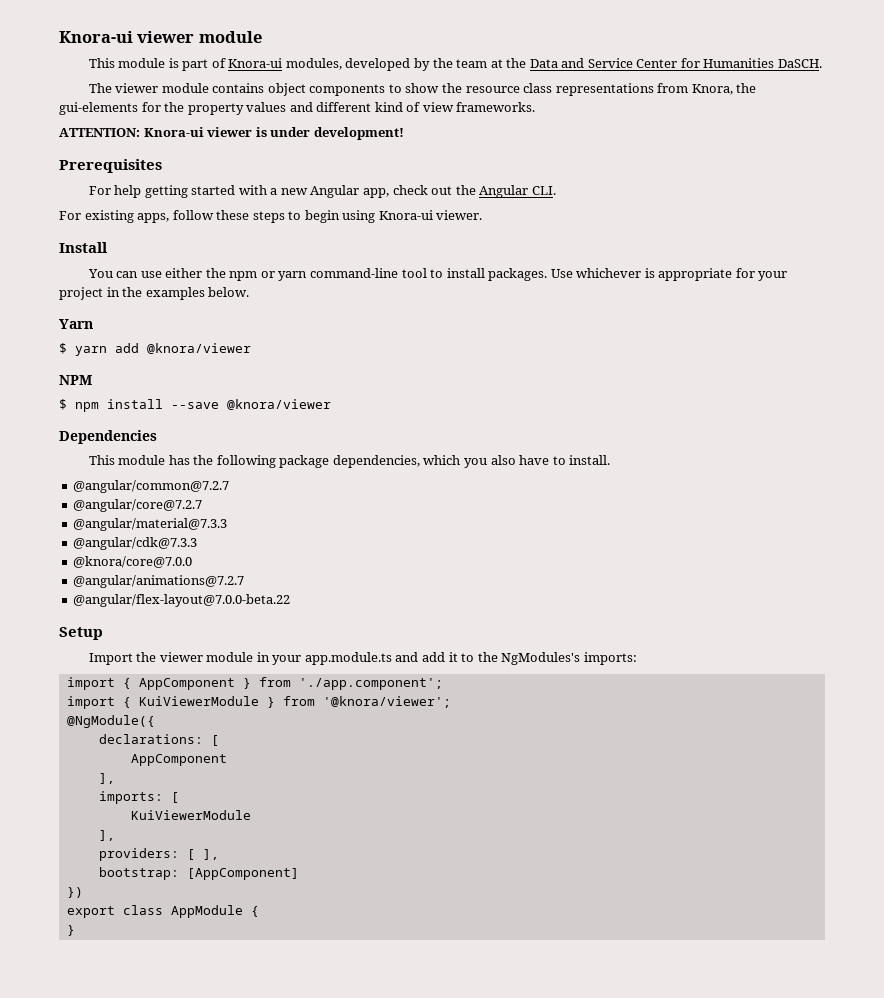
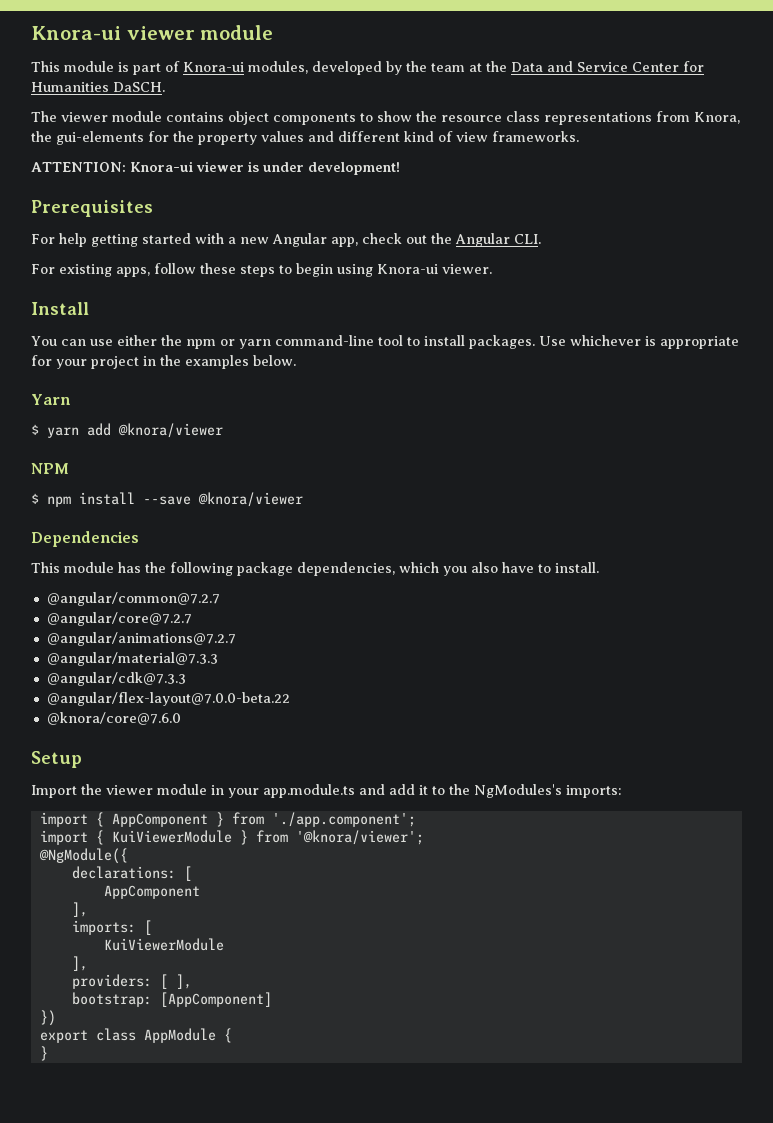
+ @angular/animations@7.2.7
- @knora/core@7.0.0
- @angular/animations@7.2.7
  @angular/flex-layout@7.0.0-beta.22
+ @knora/core@7.6.0

